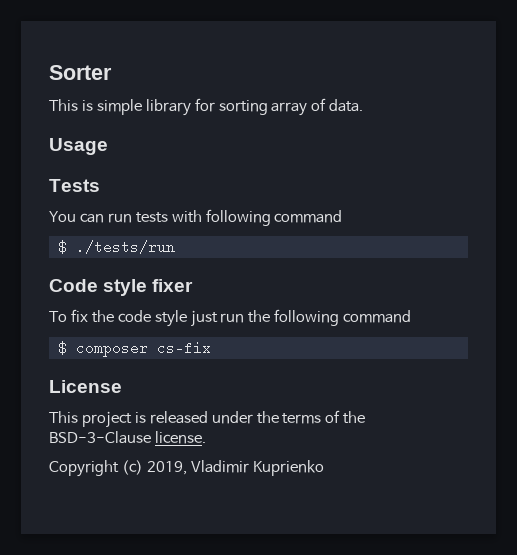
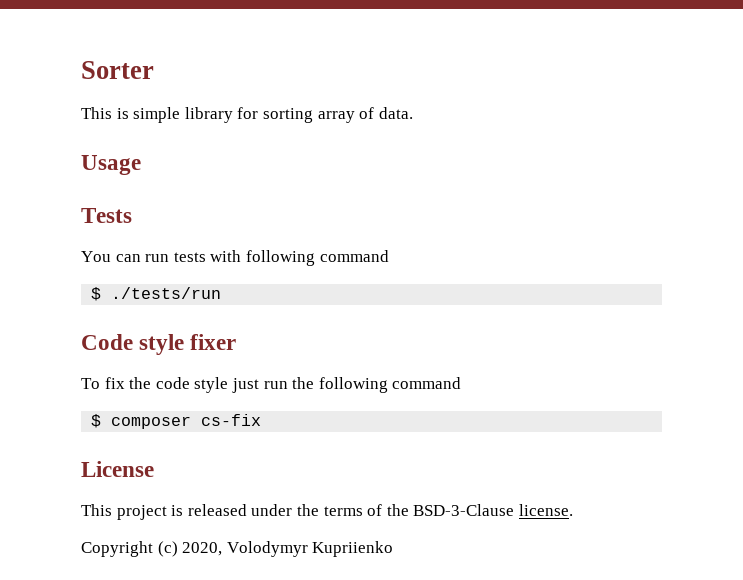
- Copyright (c) 2019, Vladimir Kuprienko
+ Copyright (c) 2020, Volodymyr Kupriienko

